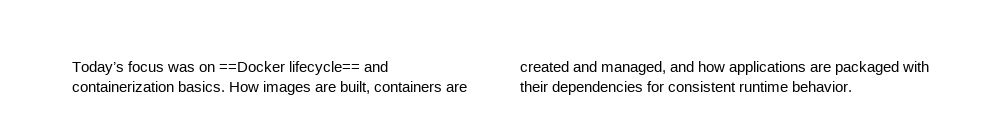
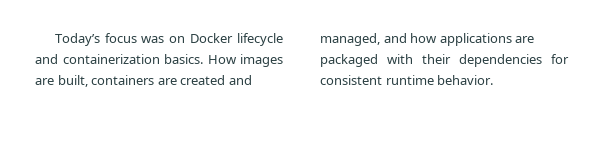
- Today’s focus was on ==Docker lifecycle== and containerization basics.
+ Today’s focus was on Docker lifecycle and containerization basics.

